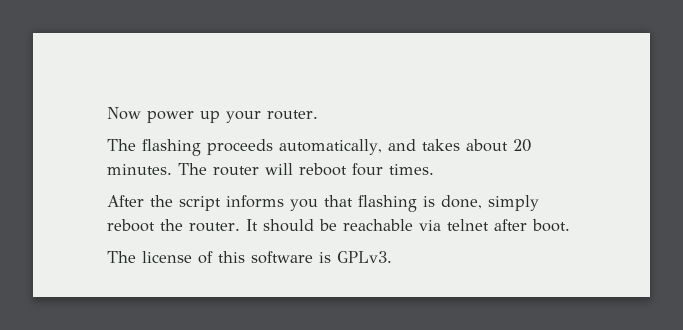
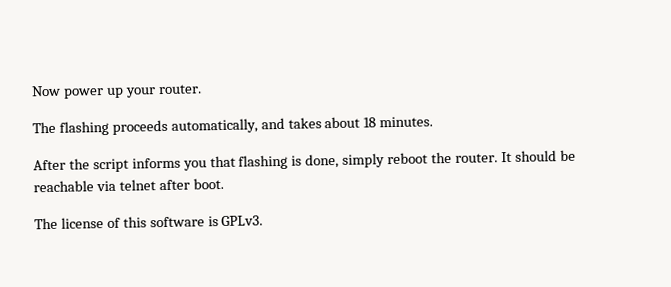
- The flashing proceeds automatically, and takes about 20 minutes. The router will reboot four times.
+ The flashing proceeds automatically, and takes about 18 minutes.

